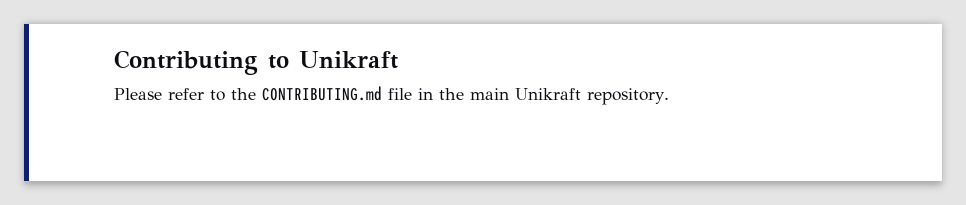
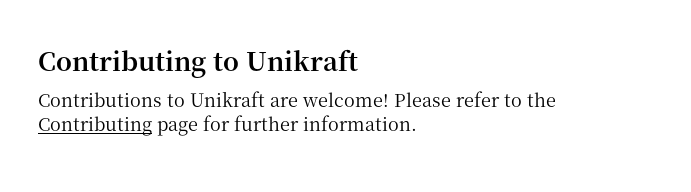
- Please refer to the CONTRIBUTING.md file in the main Unikraft repository.
+ Contributions to Unikraft are welcome! Please refer to the Contributing page for further information.

